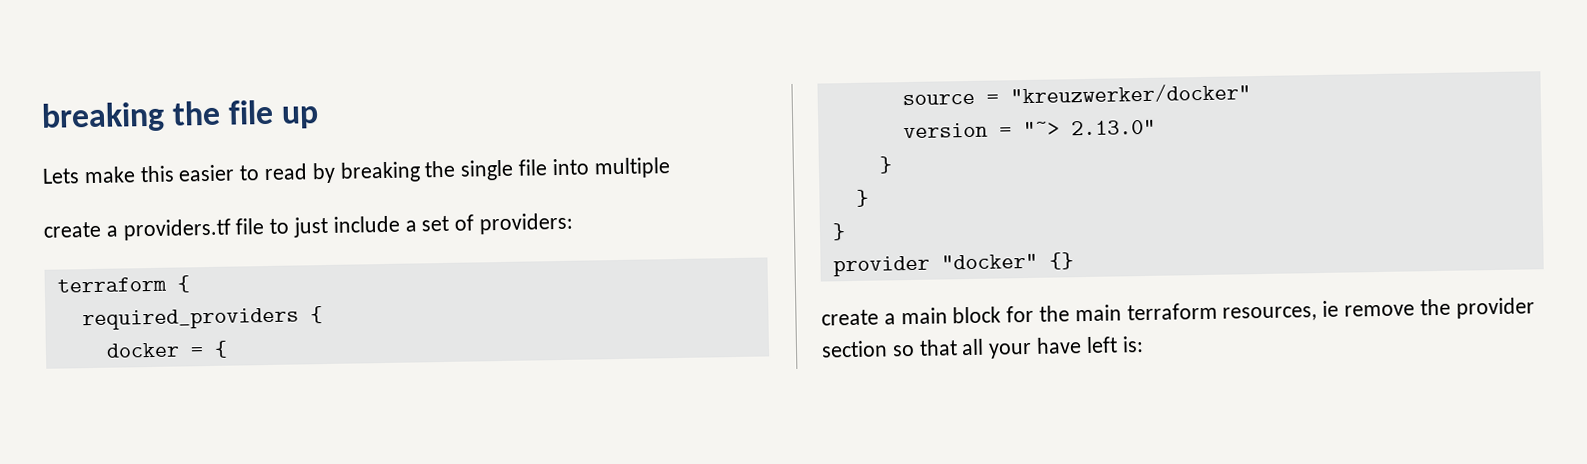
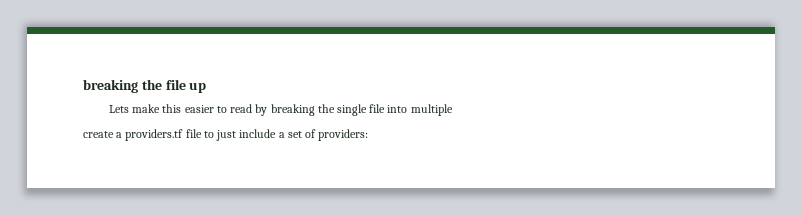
- terraform {
- required_providers {
- docker = {
- source = "kreuzwerker/docker"
- version = "~> 2.13.0"
- }
- }
- }
- provider "docker" {}
- create a main block for the main terraform resources, ie remove the provider section so that all your have left is:

